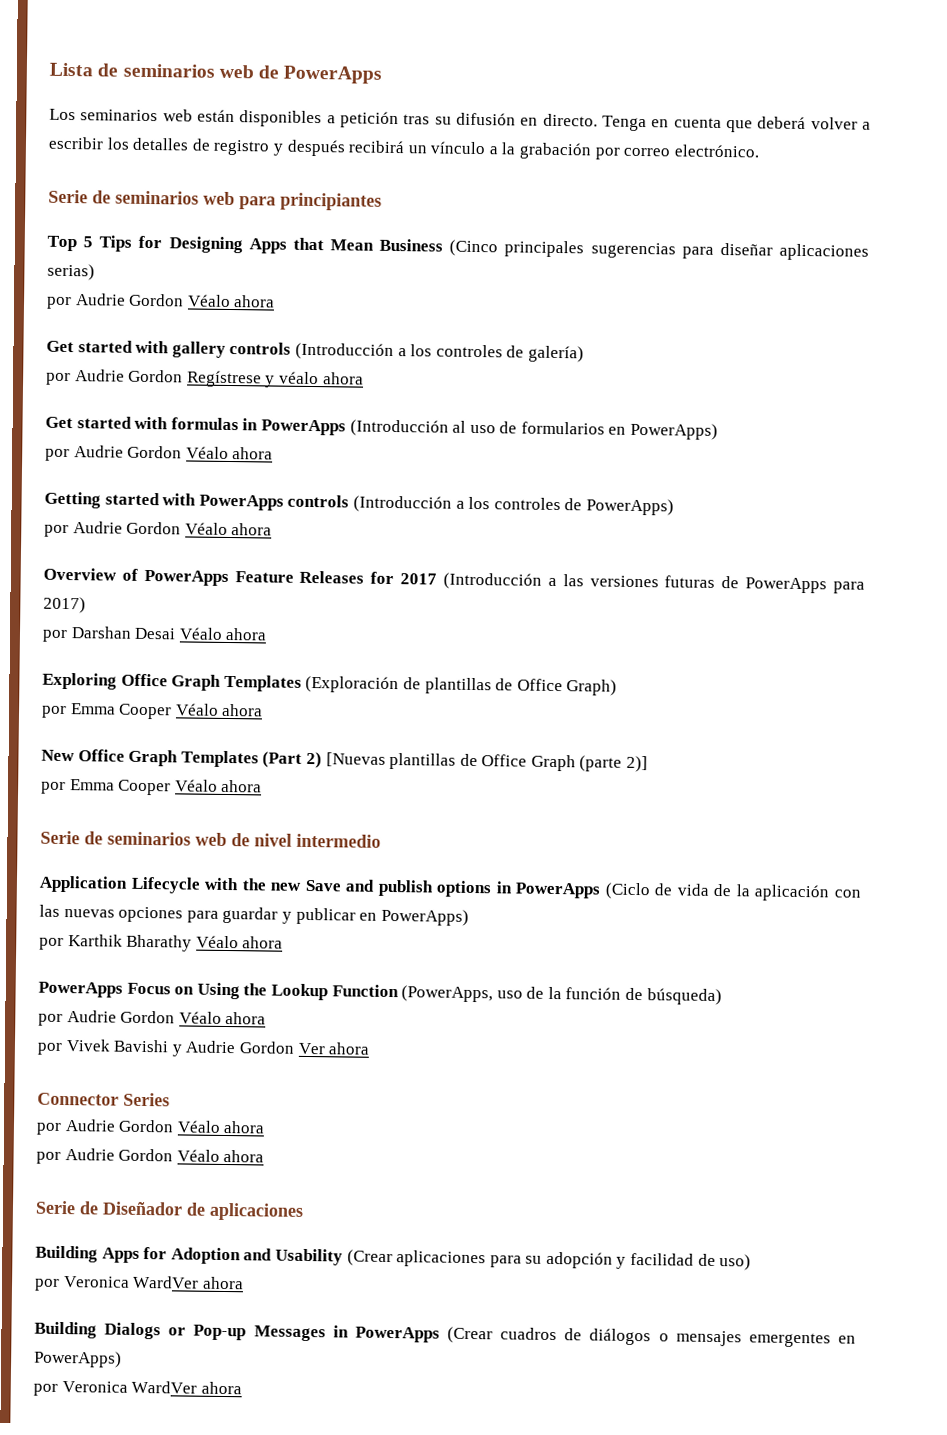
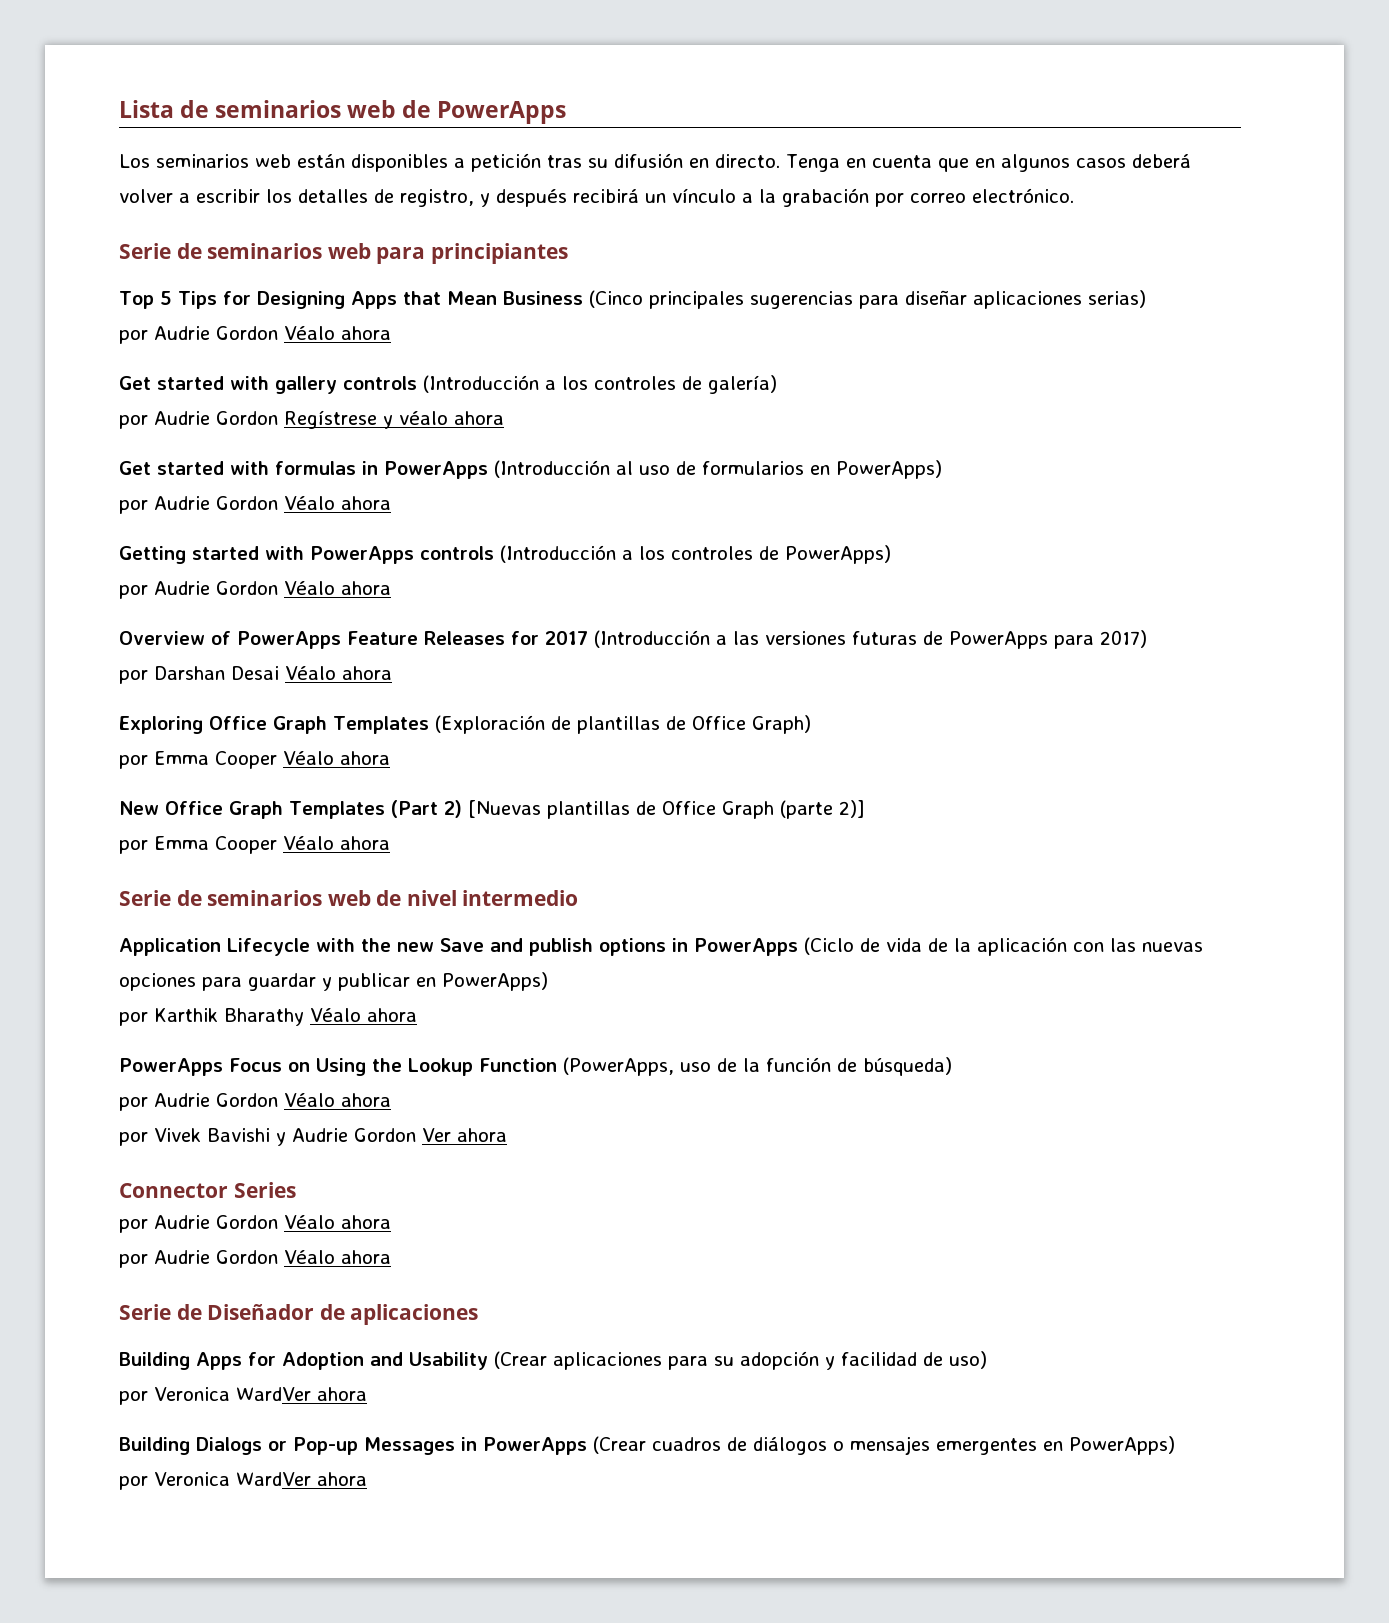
- Tenga en cuenta que deberá volver a escribir los detalles de registro y después recibirá un vínculo a la grabación por correo electrónico.
+ Tenga en cuenta que en algunos casos deberá volver a escribir los detalles de registro, y después recibirá un vínculo a la grabación por correo electrónico.

